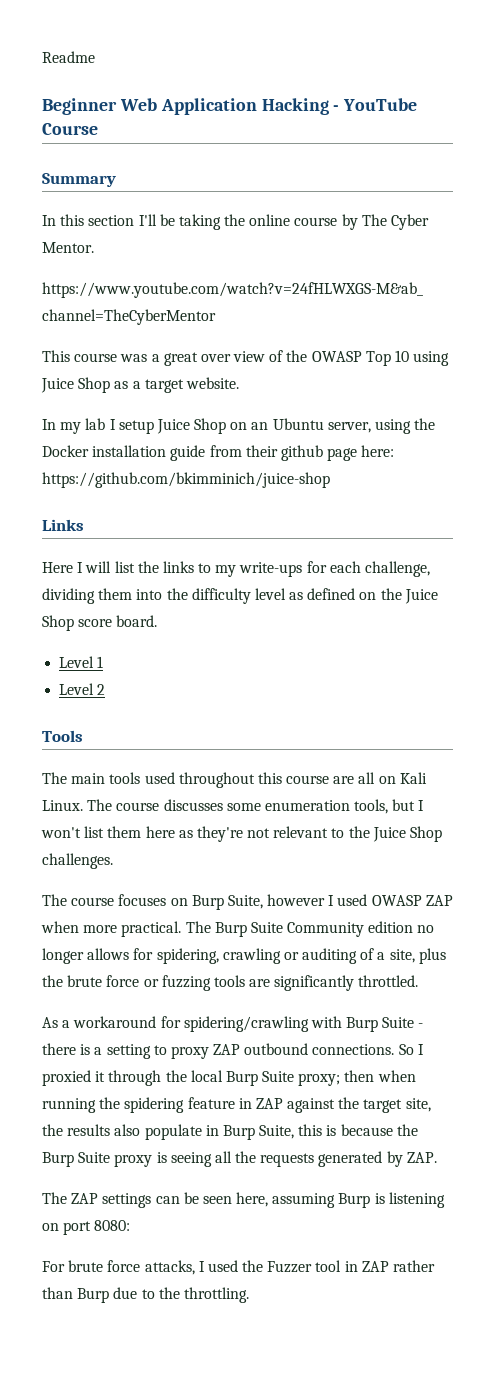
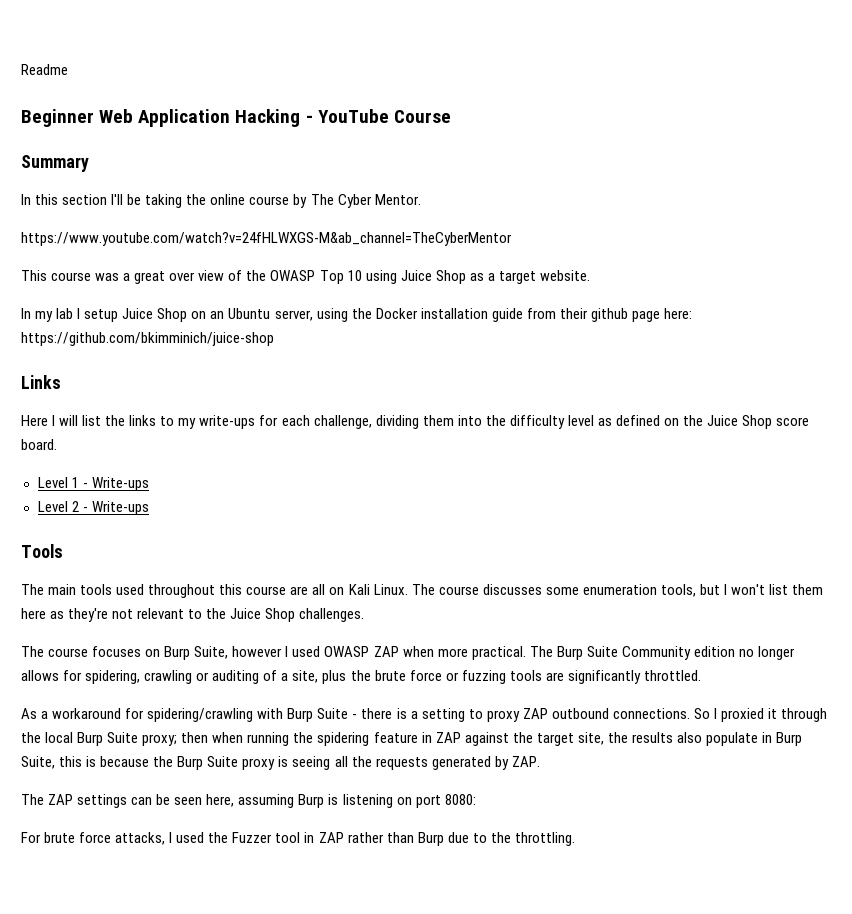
- Level 1
+ Level 1 - Write-ups
- Level 2
+ Level 2 - Write-ups

